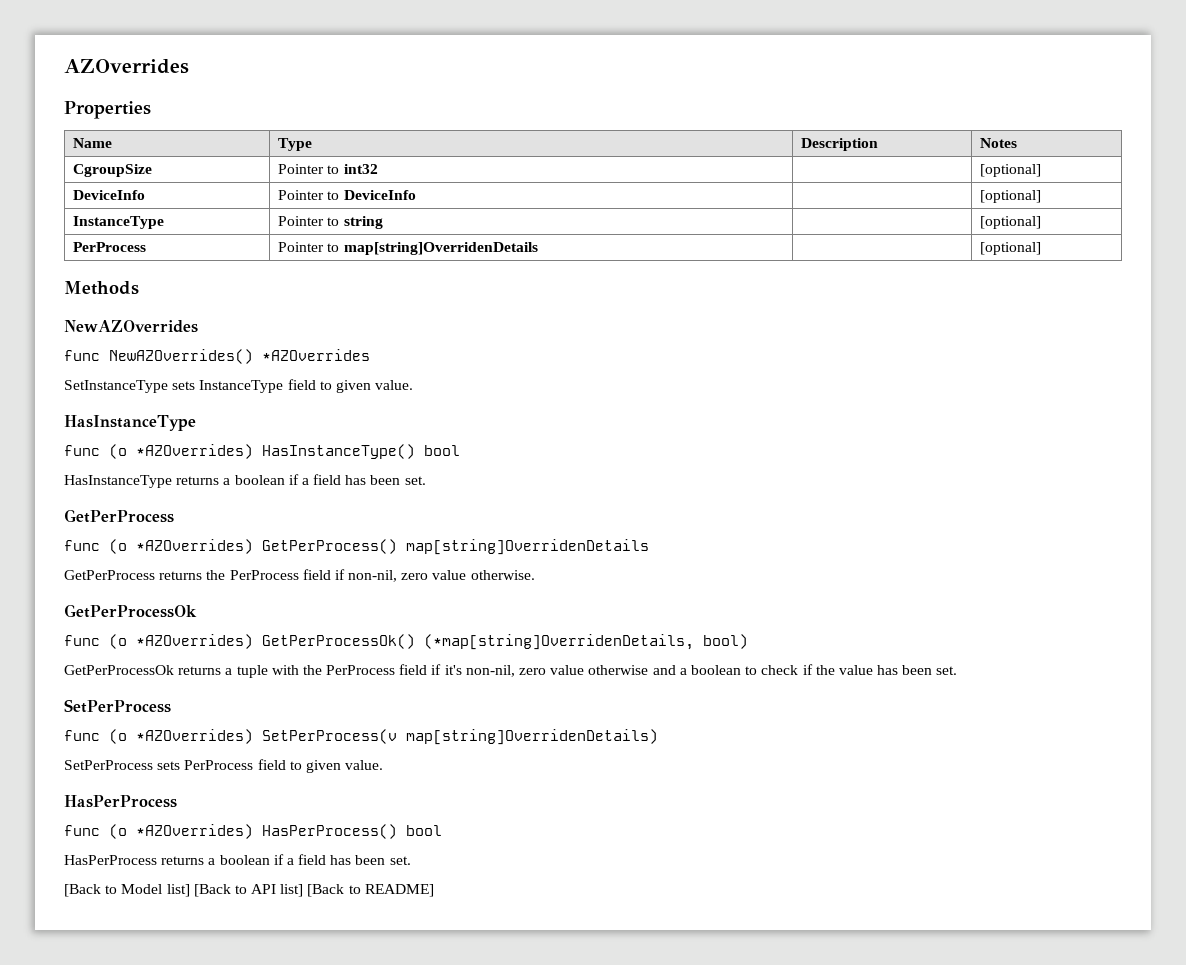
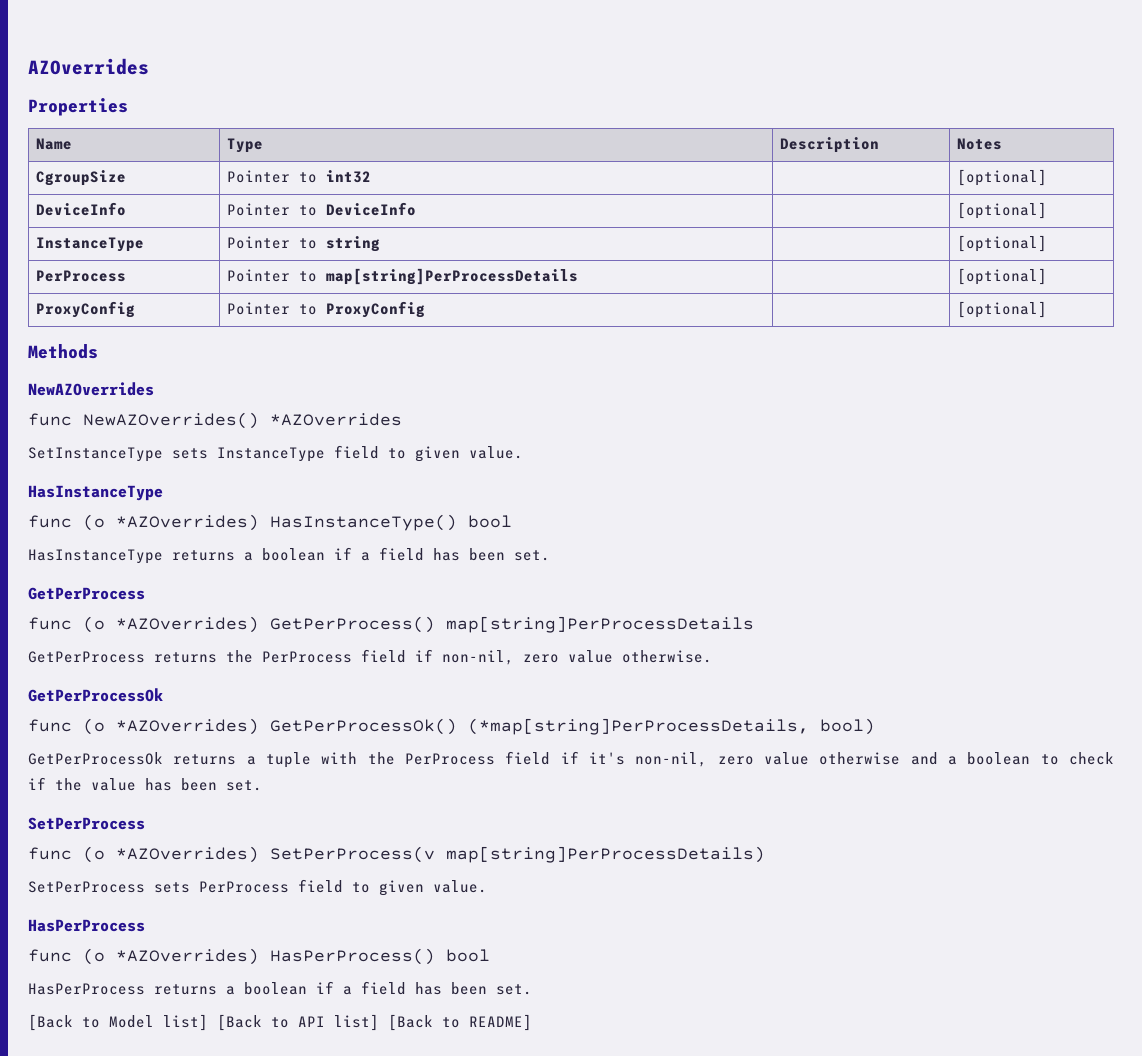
- PerProcess | Pointer to map[string]OverridenDetails | | [optional]
+ PerProcess | Pointer to map[string]PerProcessDetails | | [optional]
+ ProxyConfig | Pointer to ProxyConfig | | [optional]
- func (o *AZOverrides) GetPerProcess() map[string]OverridenDetails
+ func (o *AZOverrides) GetPerProcess() map[string]PerProcessDetails
- func (o *AZOverrides) GetPerProcessOk() (*map[string]OverridenDetails, bool)
+ func (o *AZOverrides) GetPerProcessOk() (*map[string]PerProcessDetails, bool)
- func (o *AZOverrides) SetPerProcess(v map[string]OverridenDetails)
+ func (o *AZOverrides) SetPerProcess(v map[string]PerProcessDetails)

